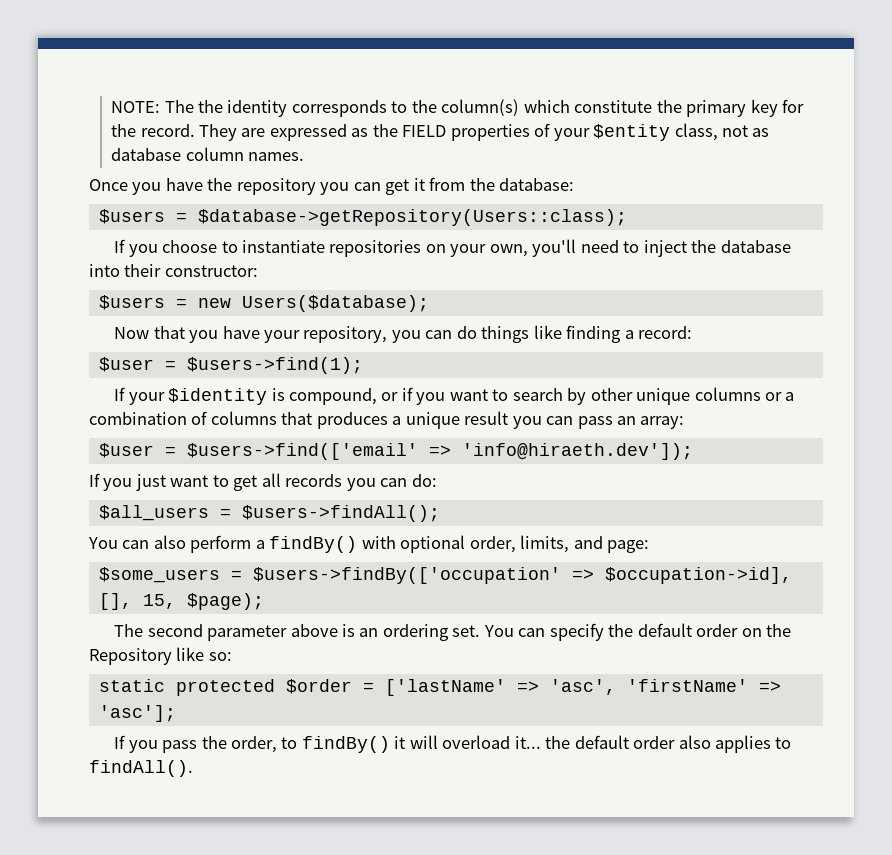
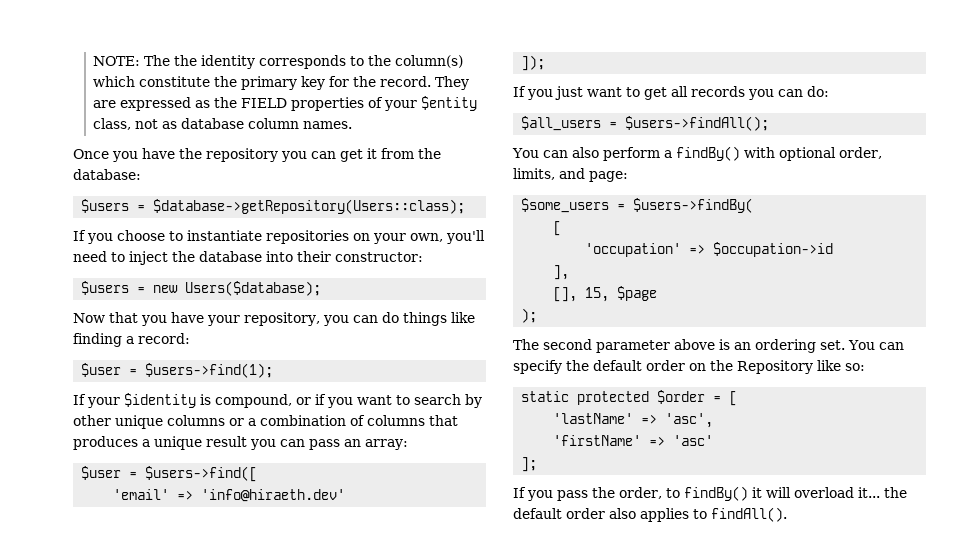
- $user = $users->find(['email' => 'info@hiraeth.dev']);
+ $user = $users->find([
+ 'email' => 'info@hiraeth.dev'
+ ]);
- $some_users = $users->findBy(['occupation' => $occupation->id], [], 15, $page);
+ $some_users = $users->findBy(
+ [
+ 'occupation' => $occupation->id
+ ],
+ [], 15, $page
+ );
- static protected $order = ['lastName' => 'asc', 'firstName' => 'asc'];
+ static protected $order = [
+ 'lastName' => 'asc',
+ 'firstName' => 'asc'
+ ];

